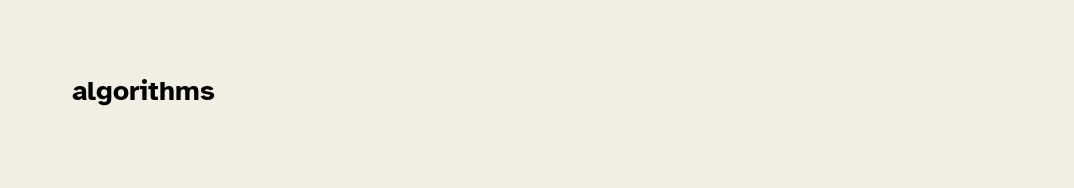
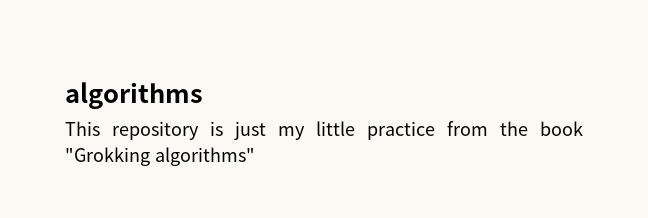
+ This repository is just my little practice from the book "Grokking algorithms"

